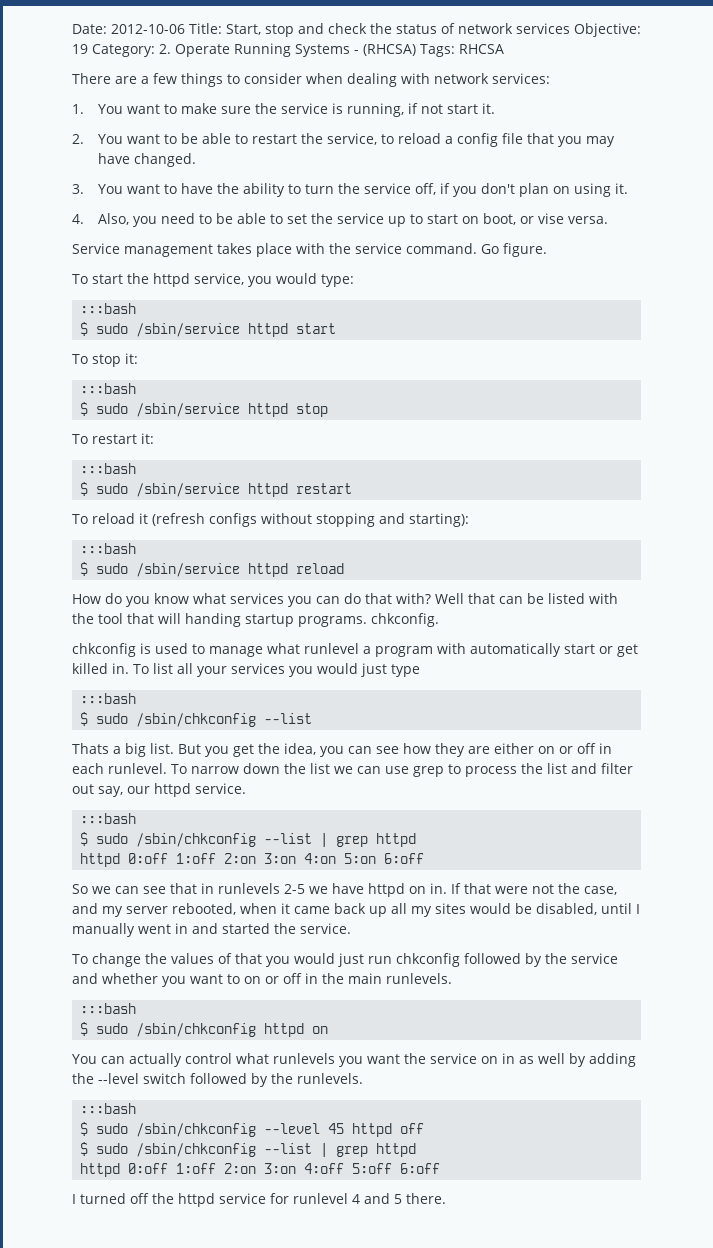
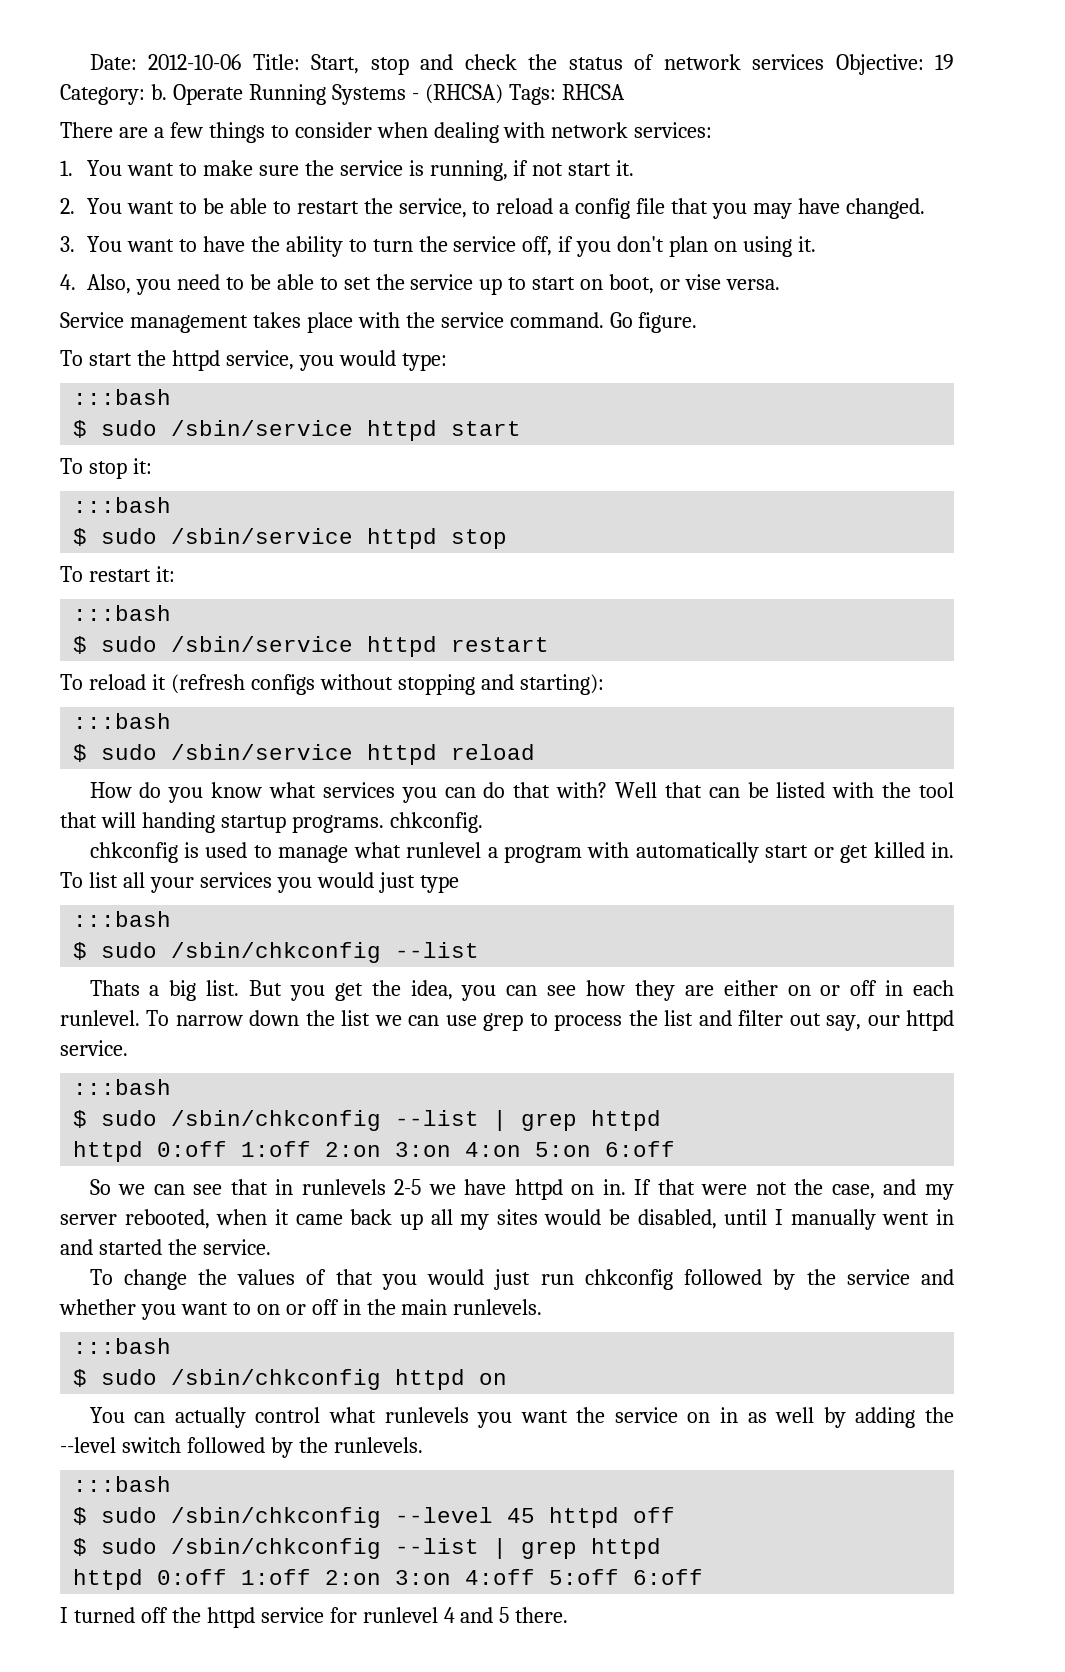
- Date: 2012-10-06 Title: Start, stop and check the status of network services Objective: 19 Category: 2. Operate Running Systems - (RHCSA) Tags: RHCSA
+ Date: 2012-10-06 Title: Start, stop and check the status of network services Objective: 19 Category: b. Operate Running Systems - (RHCSA) Tags: RHCSA

